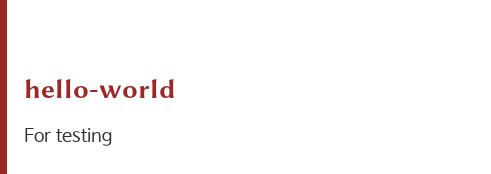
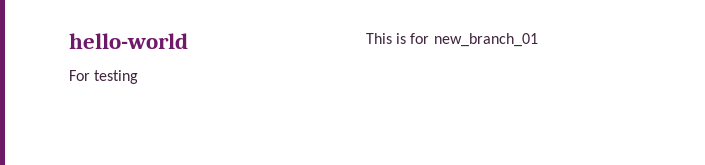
+ This is for new_branch_01

